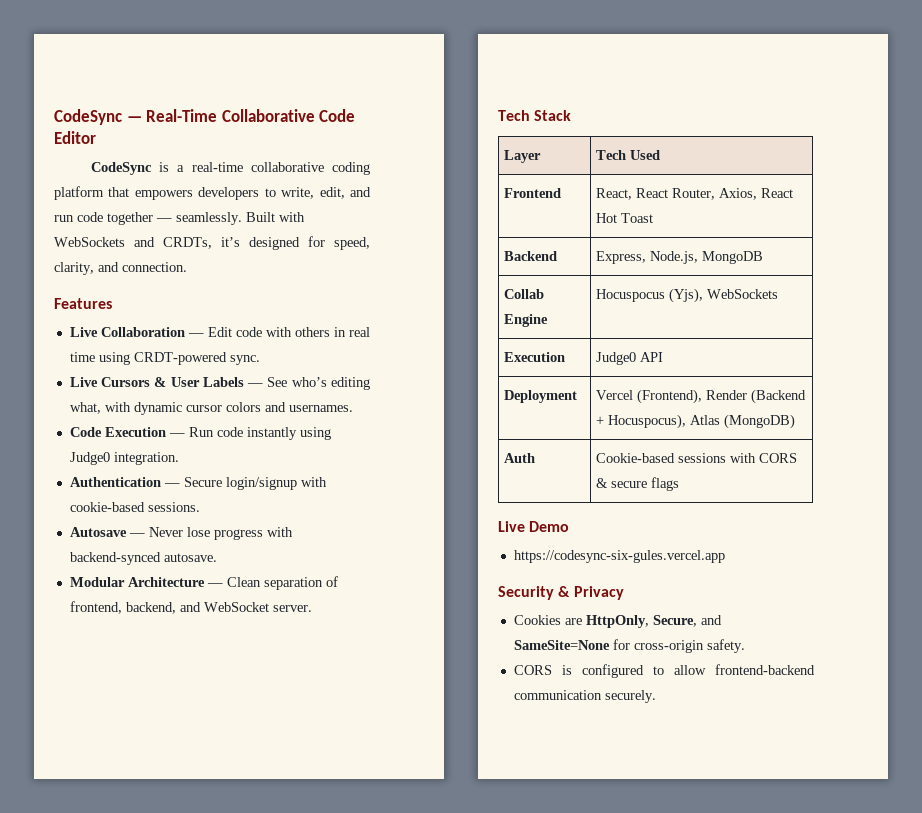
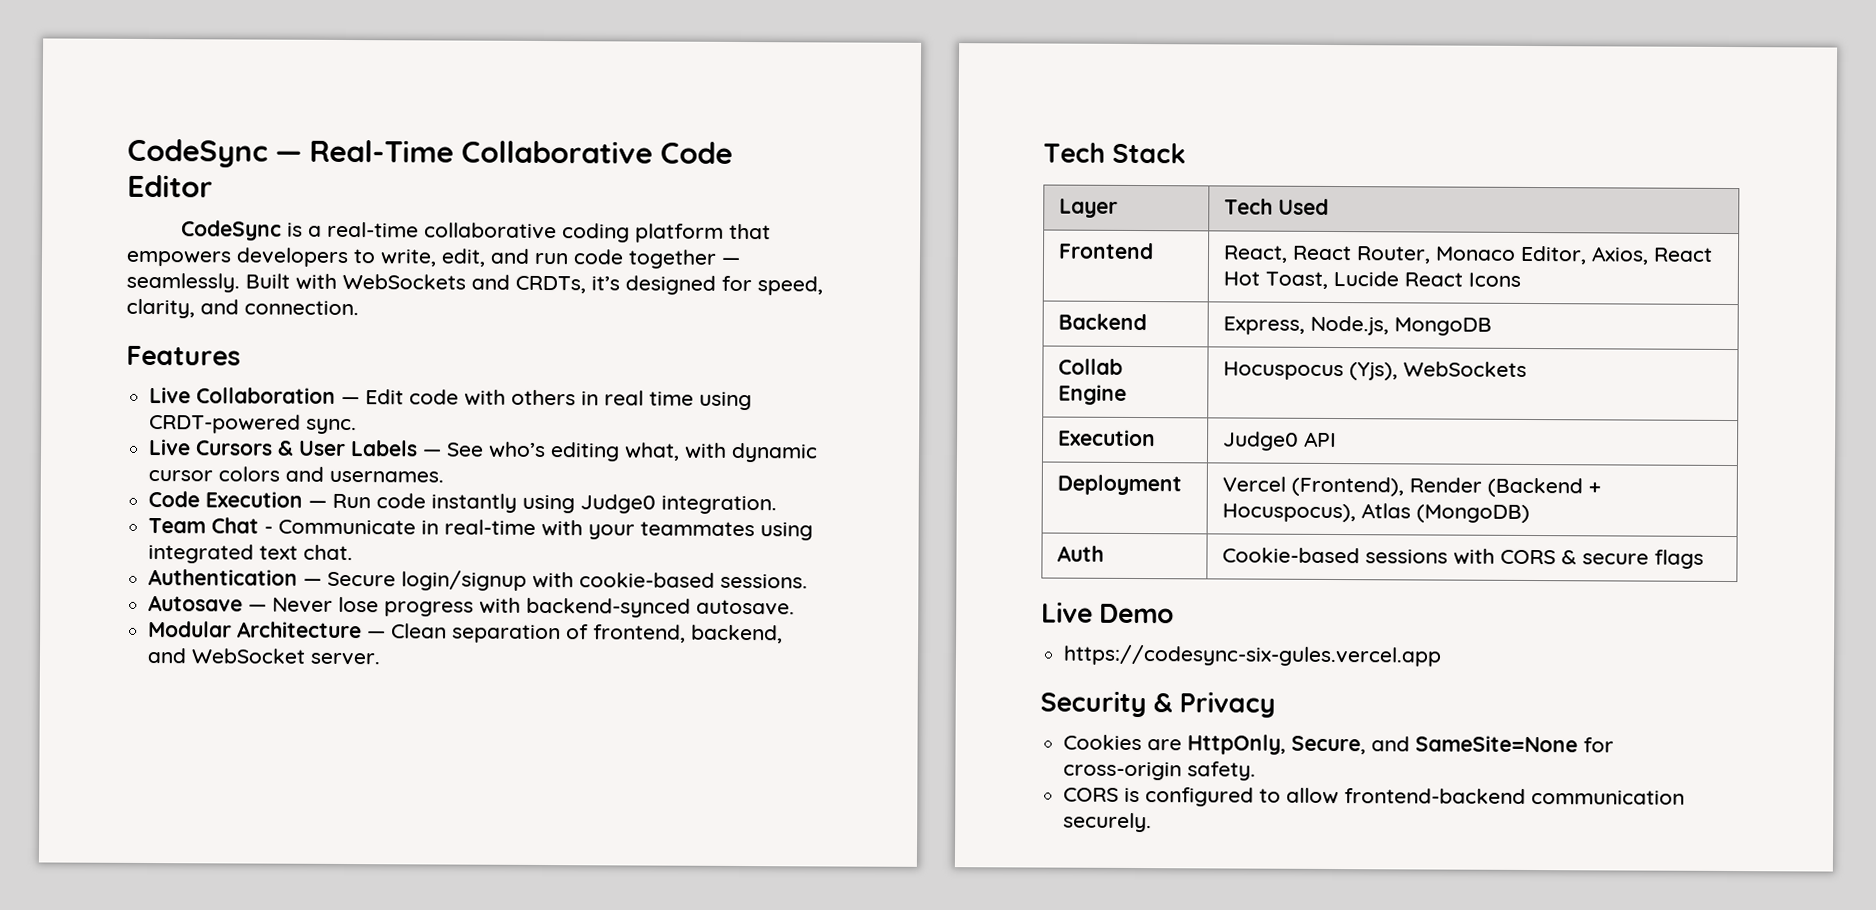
+ Team Chat - Communicate in real-time with your teammates using integrated text chat.
- Frontend | React, React Router, Axios, React Hot Toast
+ Frontend | React, React Router, Monaco Editor, Axios, React Hot Toast, Lucide React Icons

